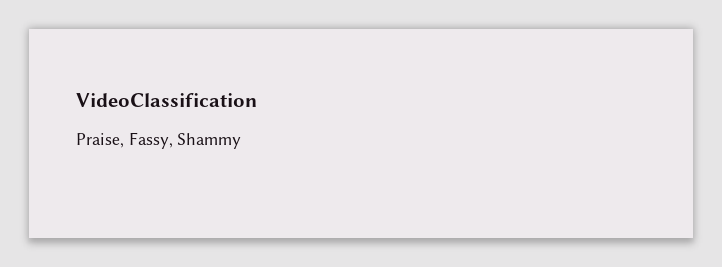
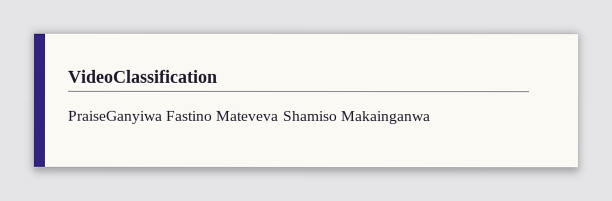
- Praise, Fassy, Shammy
+ PraiseGanyiwa Fastino Mateveva Shamiso Makainganwa

